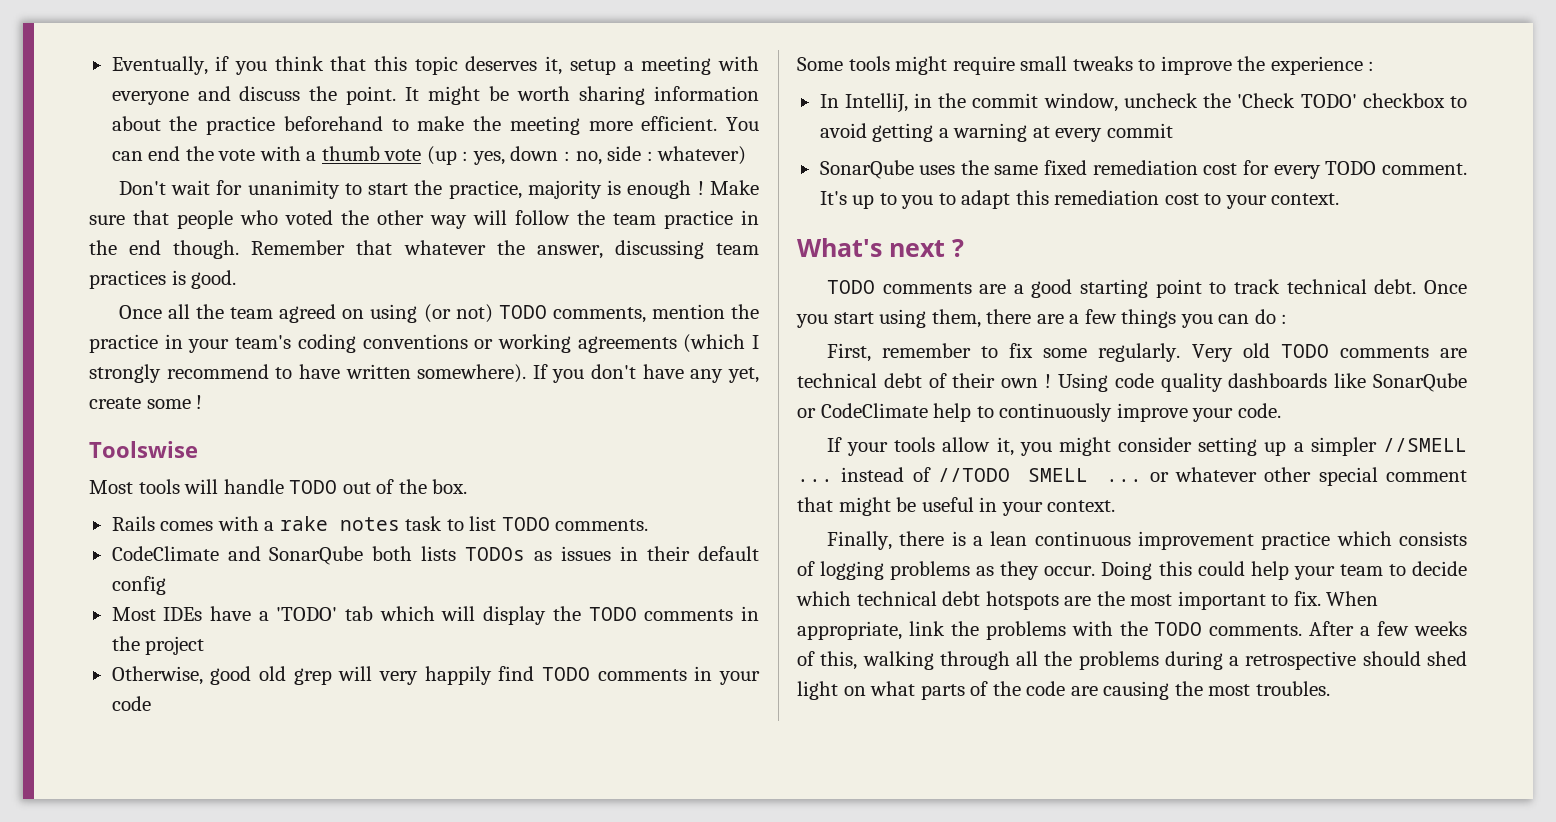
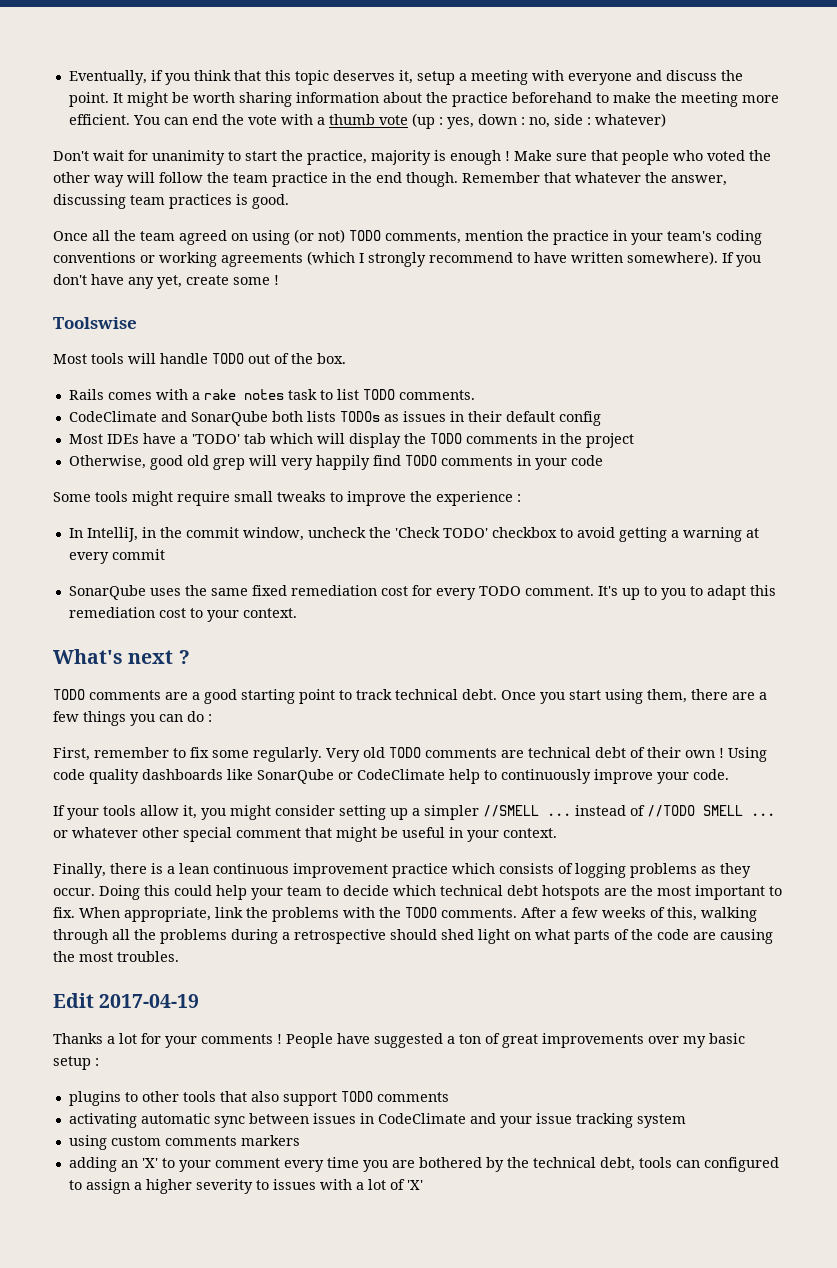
+ Edit 2017-04-19
+ Thanks a lot for your comments ! People have suggested a ton of great improvements over my basic setup :
+ plugins to other tools that also support TODO comments
+ activating automatic sync between issues in CodeClimate and your issue tracking system
+ using custom comments markers
+ adding an 'X' to your comment every time you are bothered by the technical debt, tools can configured to assign a higher severity to issues with a lot of 'X'

